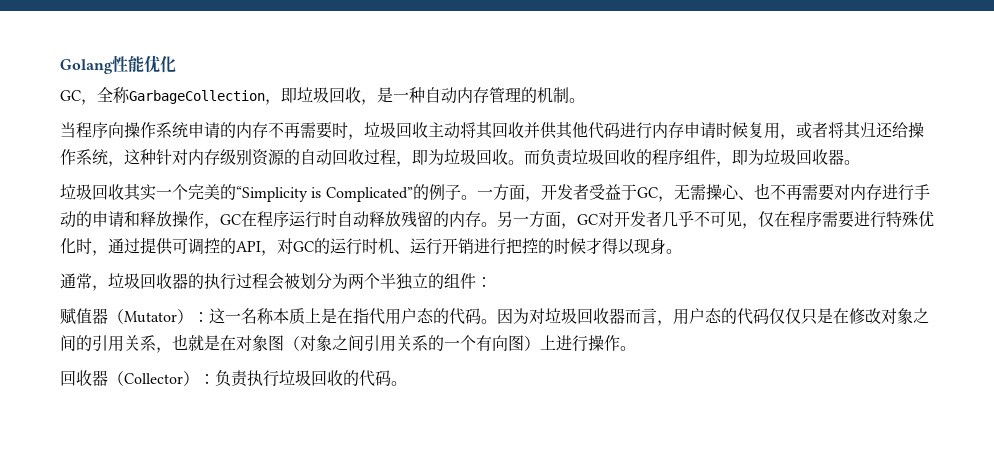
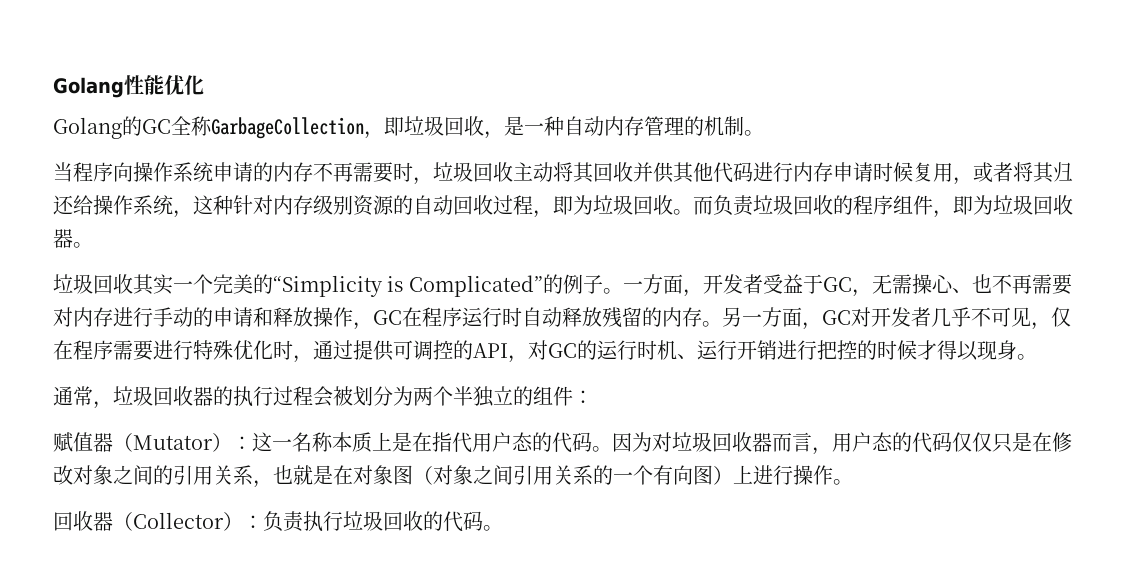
- GC，全称GarbageCollection，即垃圾回收，是一种自动内存管理的机制。
+ Golang的GC全称GarbageCollection，即垃圾回收，是一种自动内存管理的机制。

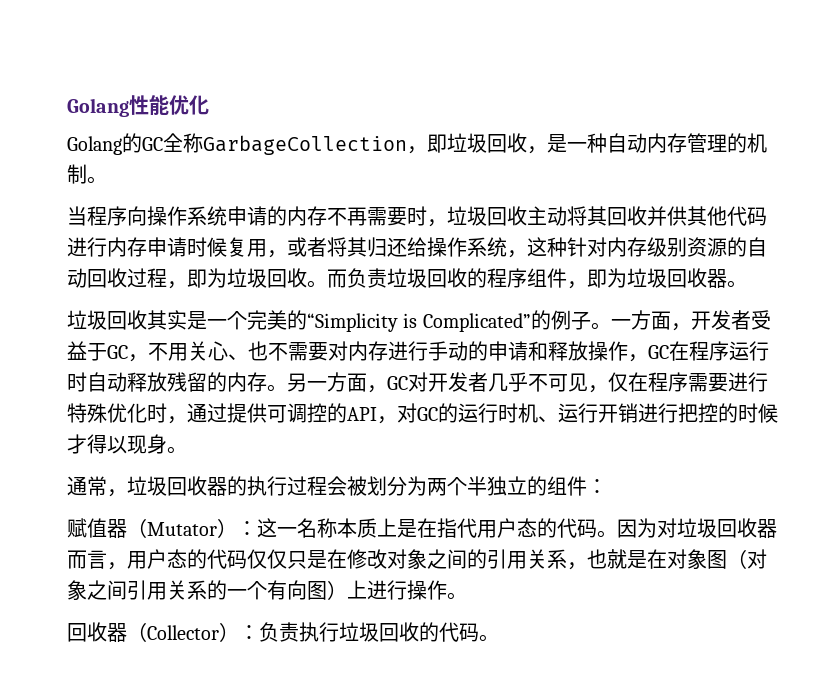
- 垃圾回收其实一个完美的“Simplicity is Complicated”的例子。
+ 垃圾回收其实是一个完美的“Simplicity is Complicated”的例子。
- 一方面，开发者受益于GC，无需操心、也不再需要对内存进行手动的申请和释放操作，GC在程序运行时自动释放残留的内存。
+ 一方面，开发者受益于GC，不用关心、也不需要对内存进行手动的申请和释放操作，GC在程序运行时自动释放残留的内存。

